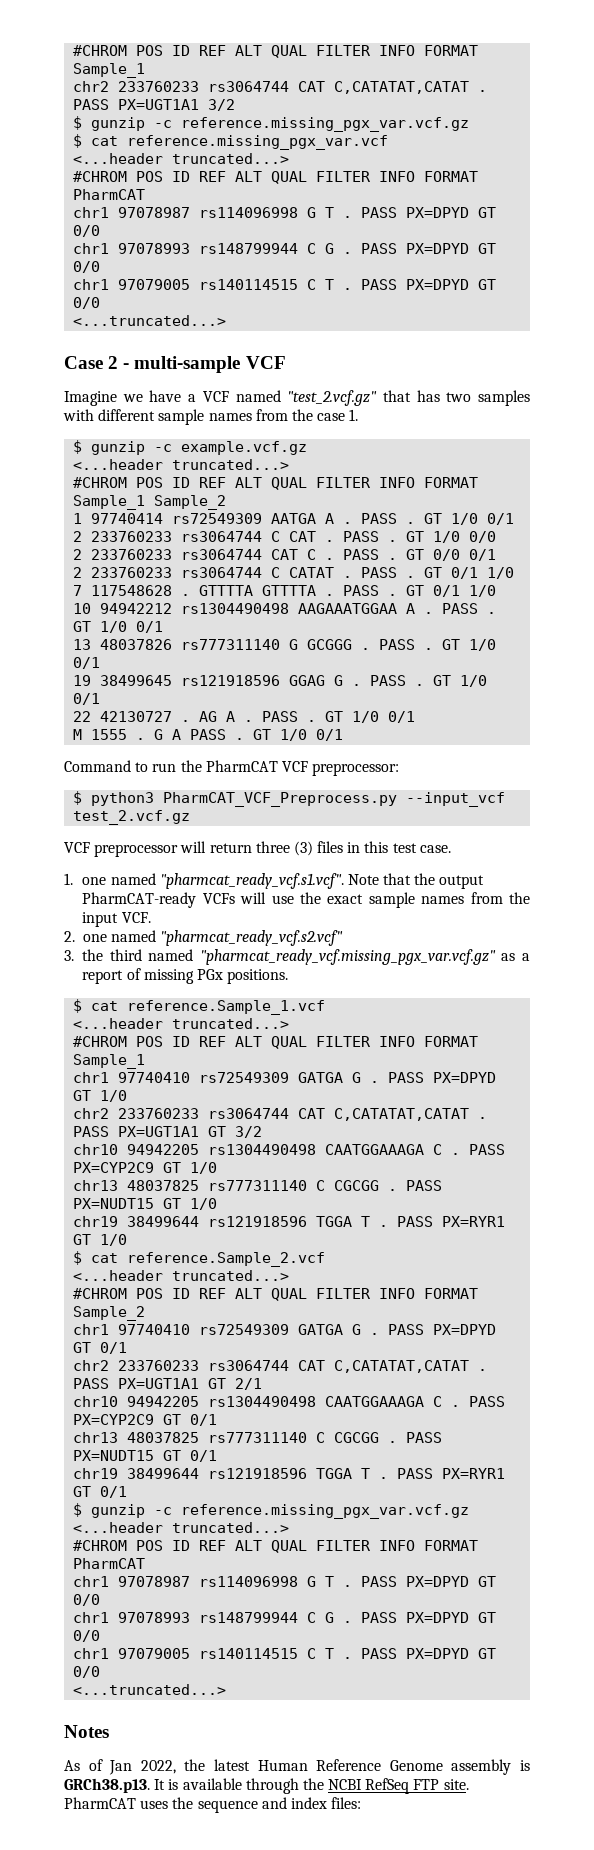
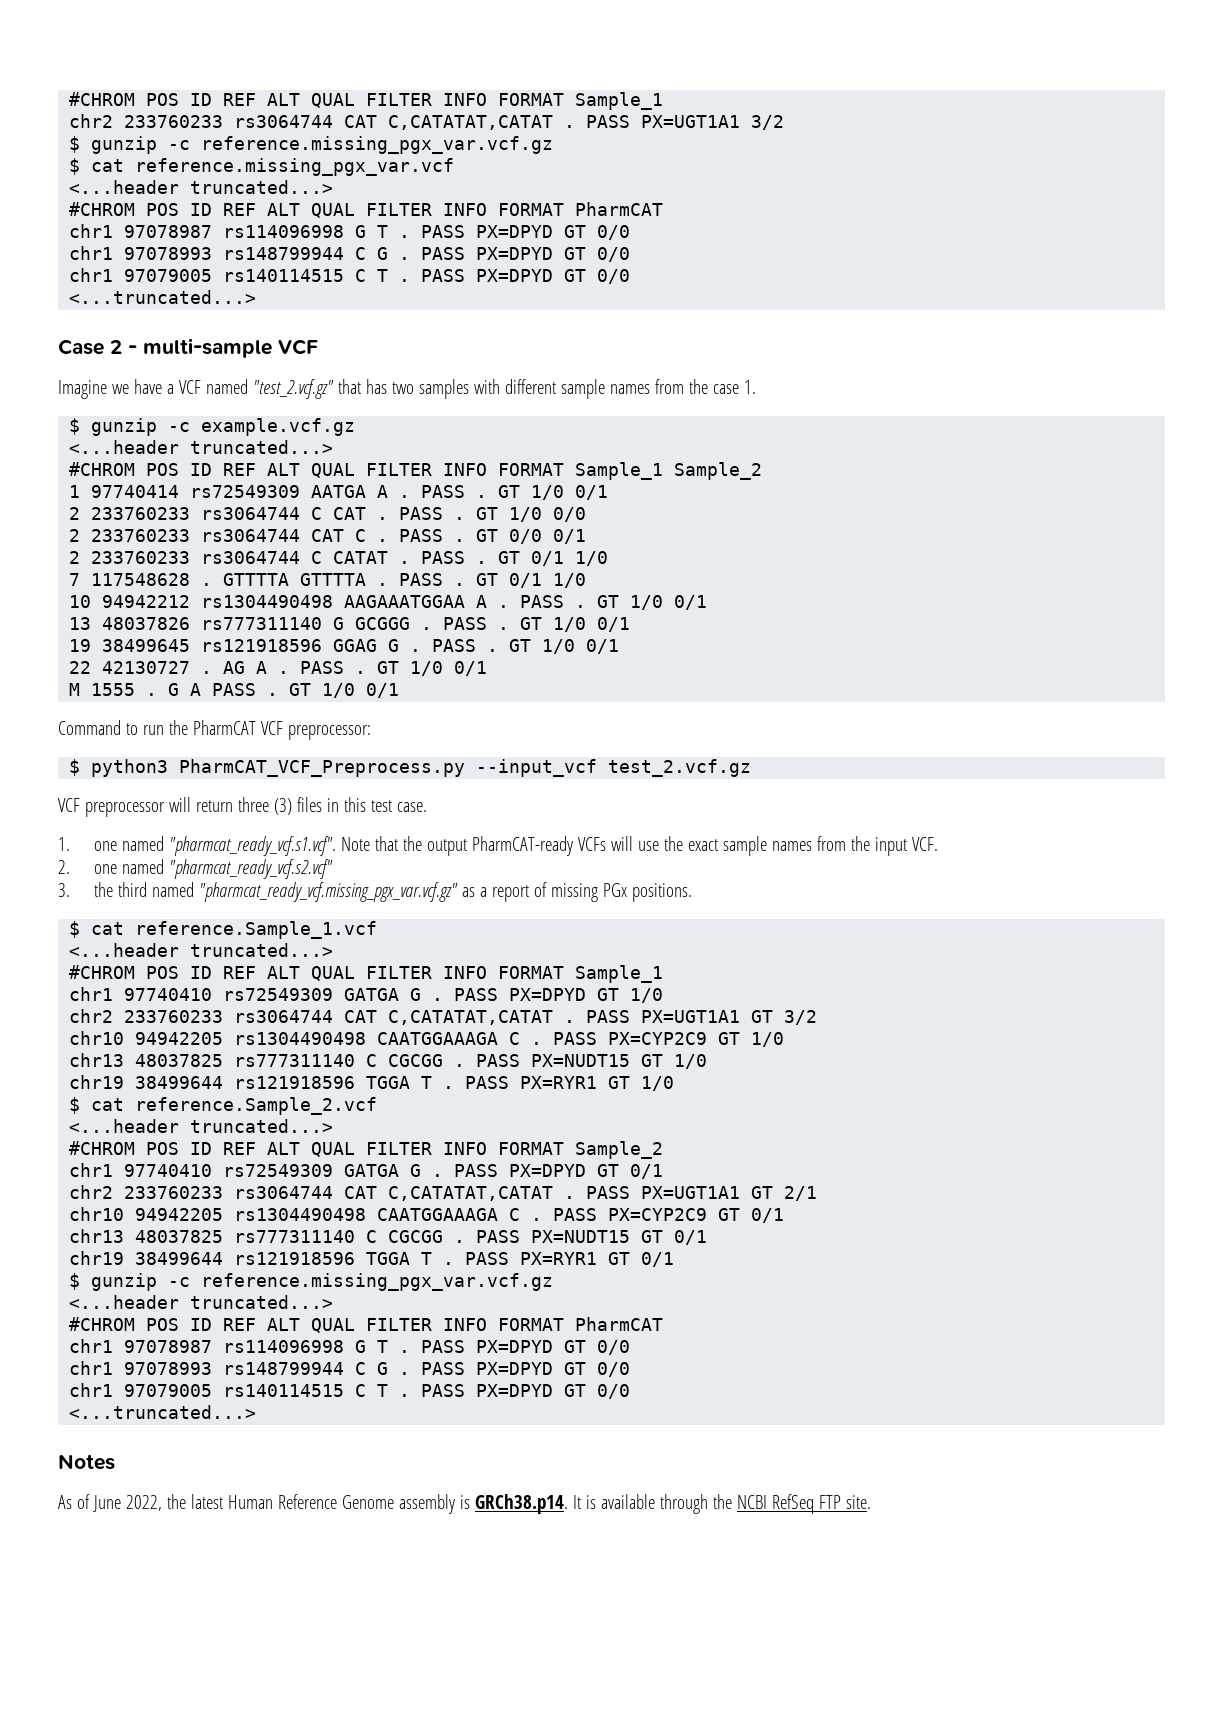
- As of Jan 2022, the latest Human Reference Genome assembly is GRCh38.p13. It is available through the NCBI RefSeq FTP site. PharmCAT uses the sequence and index files:
+ As of June 2022, the latest Human Reference Genome assembly is GRCh38.p14. It is available through the NCBI RefSeq FTP site.

